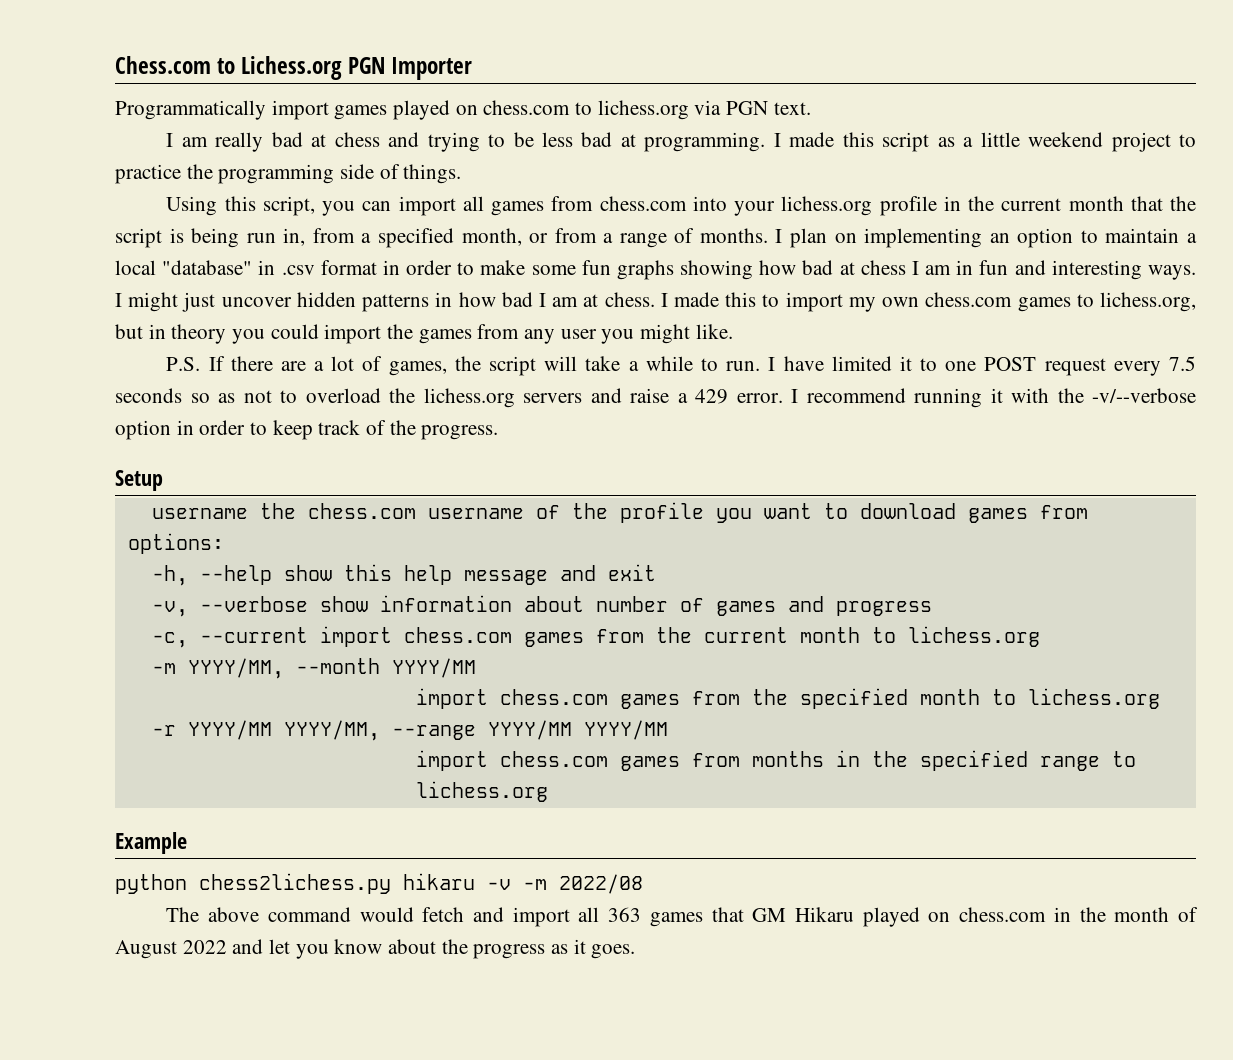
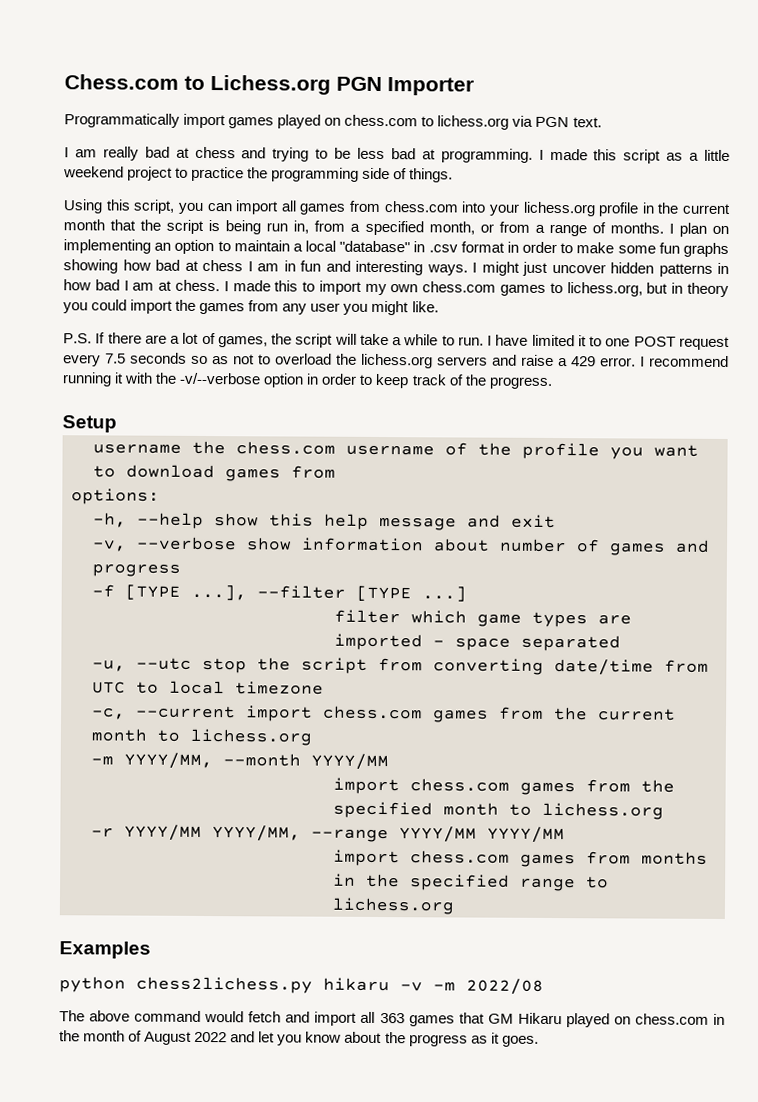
+ -f [TYPE ...], --filter [TYPE ...]
+ filter which game types are imported - space separated
+ -u, --utc stop the script from converting date/time from UTC to local timezone
- Example
+ Examples

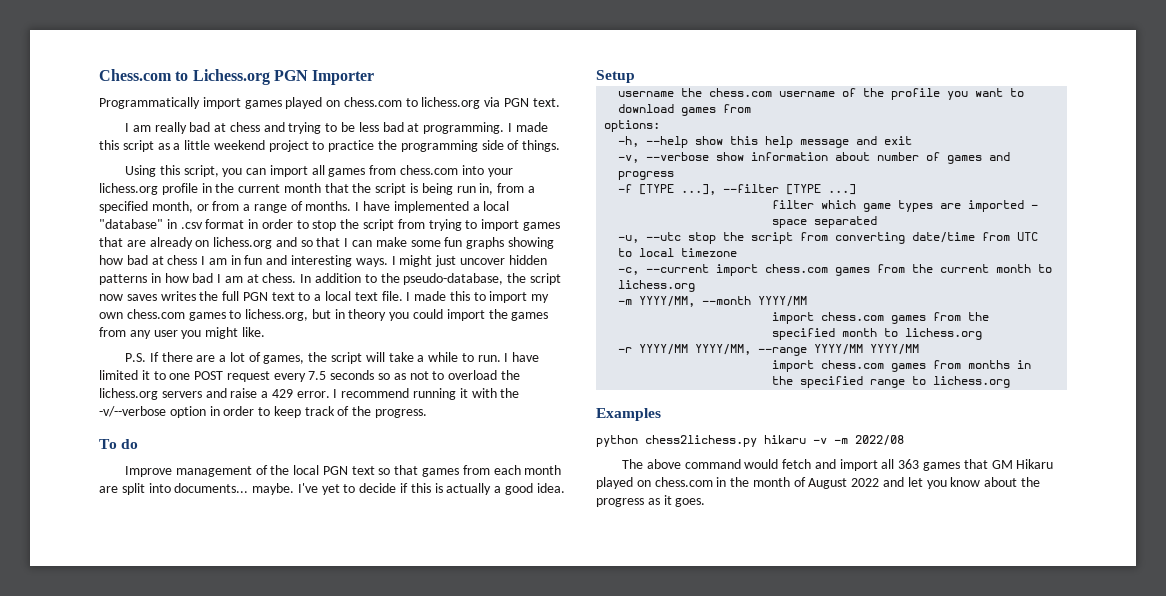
- I plan on implementing an option to maintain a local "database" in .csv format in order to make some fun graphs showing how bad at chess I am in fun and interesting ways.
+ I have implemented a local "database" in .csv format in order to stop the script from trying to import games that are already on lichess.org and so that I can make some fun graphs showing how bad at chess I am in fun and interesting ways.
+ In addition to the pseudo-database, the script now saves writes the full PGN text to a local text file.
+ To do
+ Improve management of the local PGN text so that games from each month are split into documents... maybe. I've yet to decide if this is actually a good idea.

